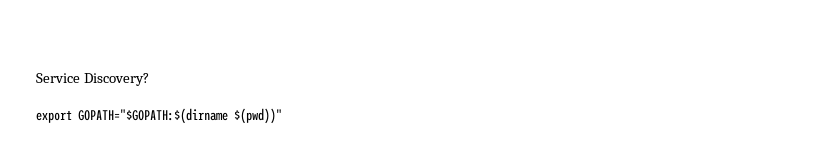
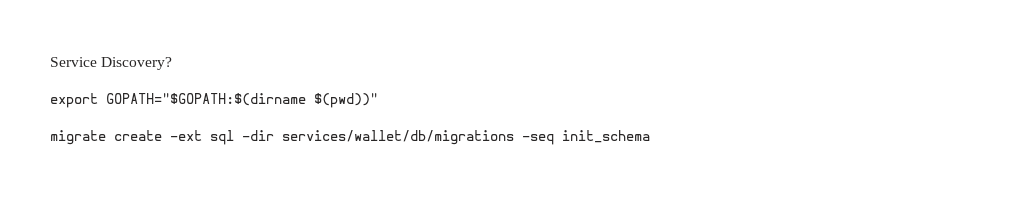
+ migrate create -ext sql -dir services/wallet/db/migrations -seq init_schema

